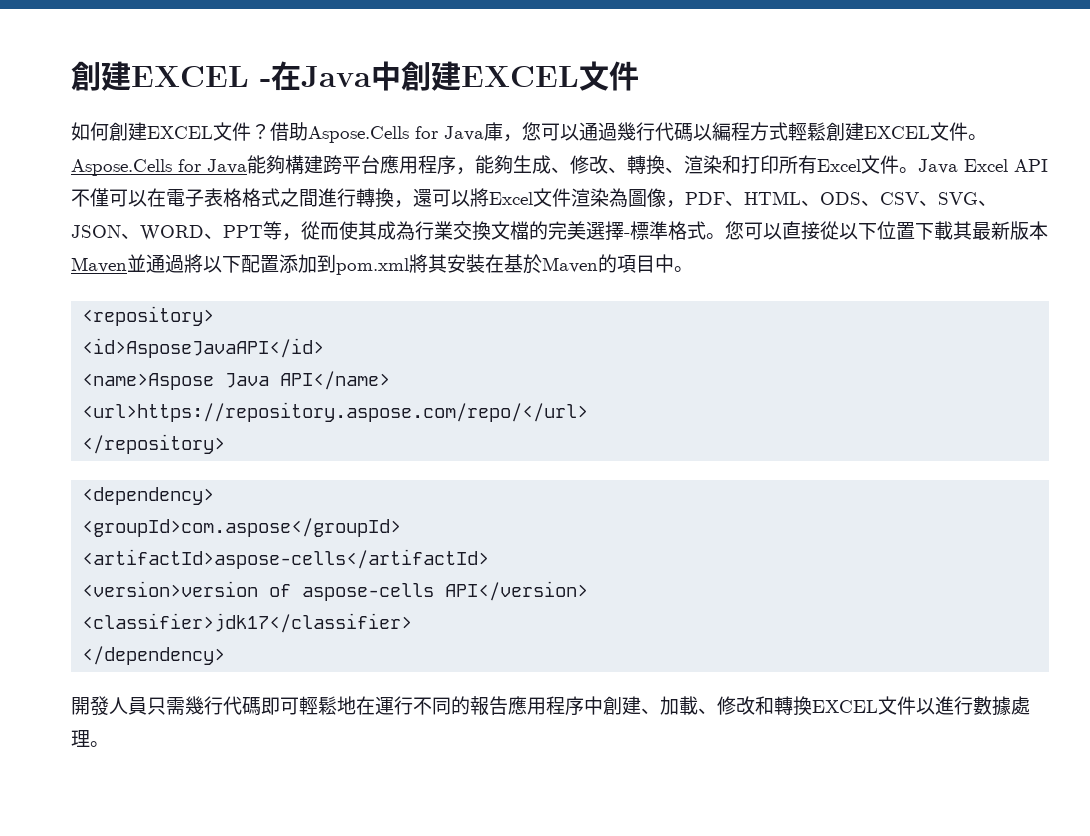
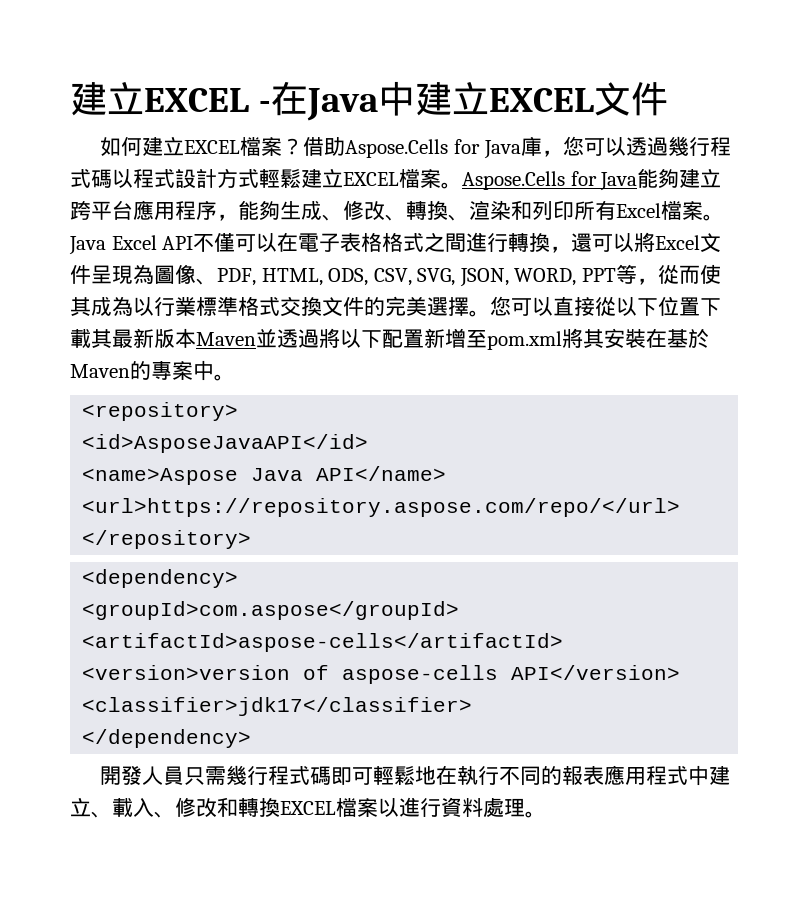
- 創建EXCEL -在Java中創建EXCEL文件
+ 建立EXCEL -在Java中建立EXCEL文件
- 如何創建EXCEL文件？
+ 如何建立EXCEL檔案？
- 借助Aspose.Cells for Java庫，您可以通過幾行代碼以編程方式輕鬆創建EXCEL文件。
+ 借助Aspose.Cells for Java庫，您可以透過幾行程式碼以程式設計方式輕鬆建立EXCEL檔案。
- Aspose.Cells for Java能夠構建跨平台應用程序，能夠生成、修改、轉換、渲染和打印所有Excel文件。
+ Aspose.Cells for Java能夠建立跨平台應用程序，能夠生成、修改、轉換、渲染和列印所有Excel檔案。
- Java Excel API不僅可以在電子表格格式之間進行轉換，還可以將Excel文件渲染為圖像，PDF、HTML、ODS、CSV、SVG、JSON、WORD、PPT等，從而使其成為行業交換文檔的完美選擇-標準格式。
+ Java Excel API不僅可以在電子表格格式之間進行轉換，還可以將Excel文件呈現為圖像、PDF, HTML, ODS, CSV, SVG, JSON, WORD, PPT等，從而使其成為以行業標準格式交換文件的完美選擇。
- 您可以直接從以下位置下載其最新版本Maven並通過將以下配置添加到pom.xml將其安裝在基於Maven的項目中。
+ 您可以直接從以下位置下載其最新版本Maven並透過將以下配置新增至pom.xml將其安裝在基於Maven的專案中。
- 開發人員只需幾行代碼即可輕鬆地在運行不同的報告應用程序中創建、加載、修改和轉換EXCEL文件以進行數據處理。
+ 開發人員只需幾行程式碼即可輕鬆地在執行不同的報表應用程式中建立、載入、修改和轉換EXCEL檔案以進行資料處理。

